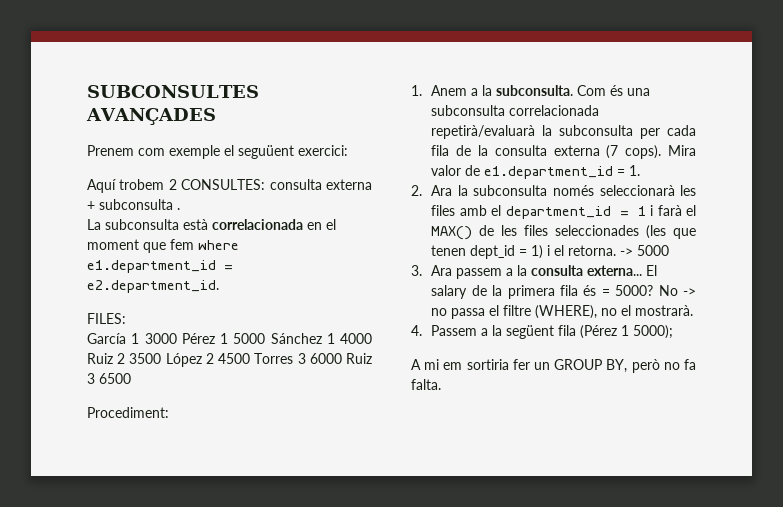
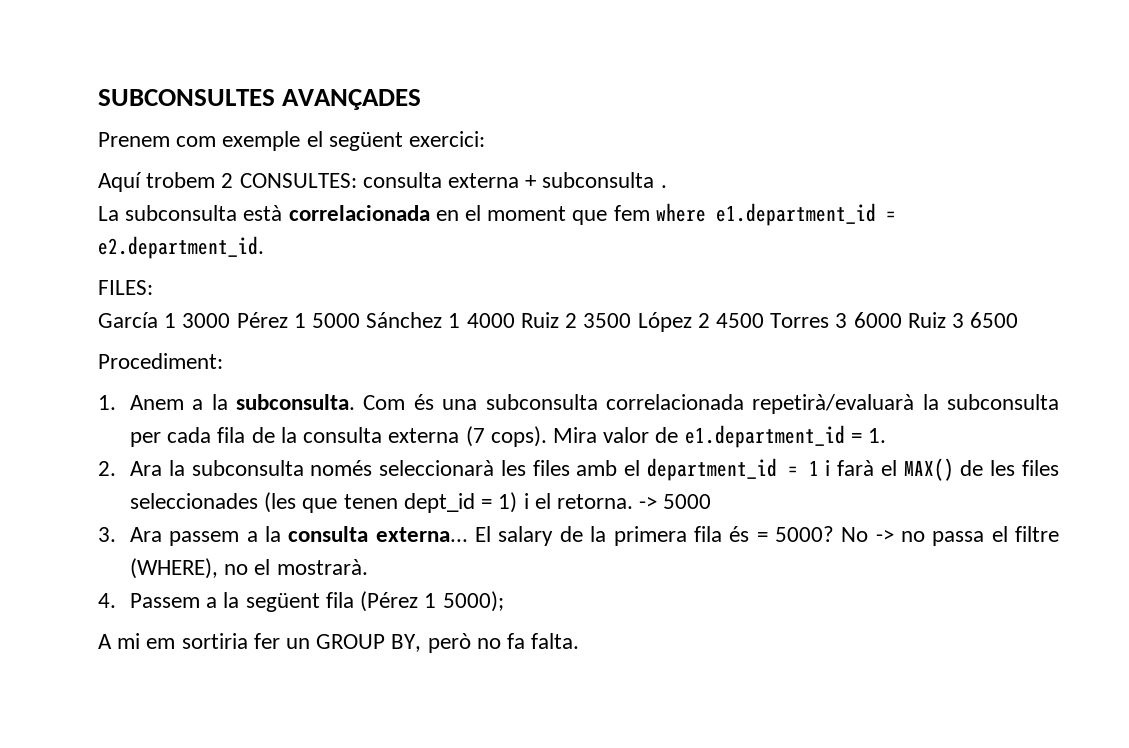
- Prenem com exemple el seguüent exercici:
+ Prenem com exemple el següent exercici:

